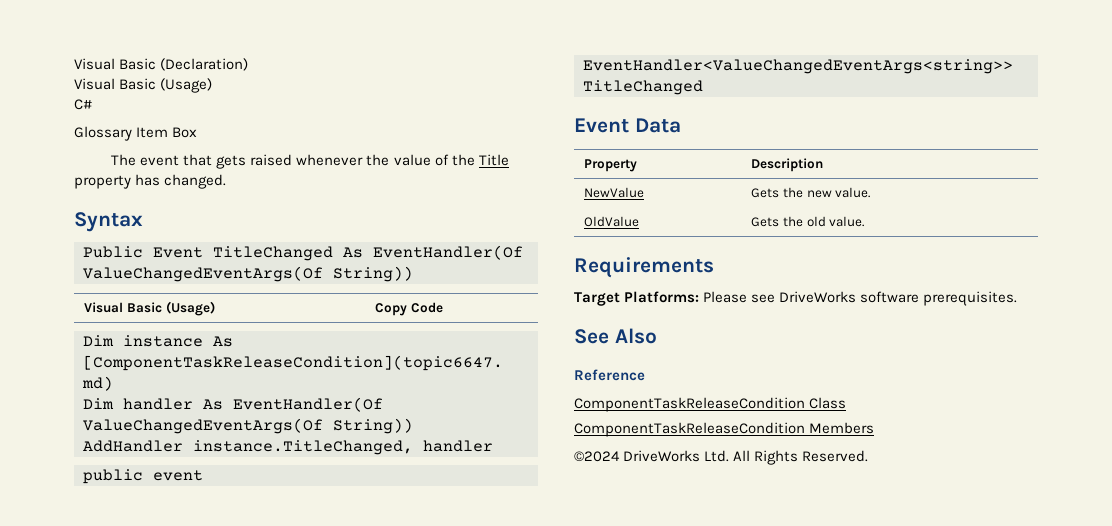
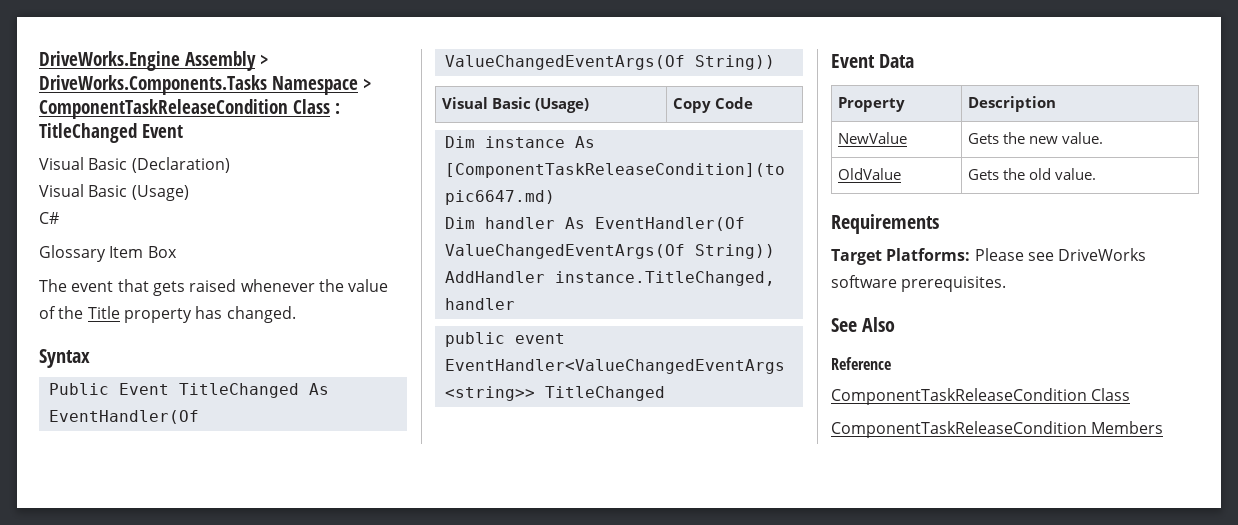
+ DriveWorks.Engine Assembly > DriveWorks.Components.Tasks Namespace > ComponentTaskReleaseCondition Class : TitleChanged Event
- ©2024 DriveWorks Ltd. All Rights Reserved.

